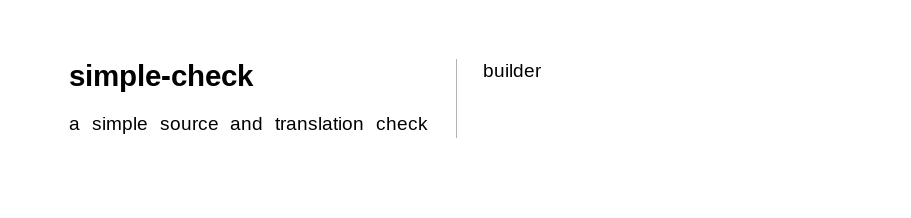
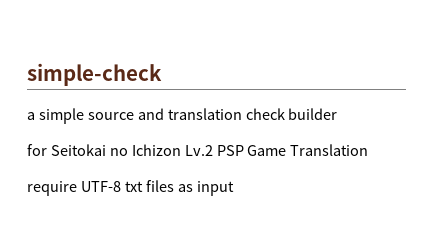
+ for Seitokai no Ichizon Lv.2 PSP Game Translation
+ require UTF-8 txt files as input

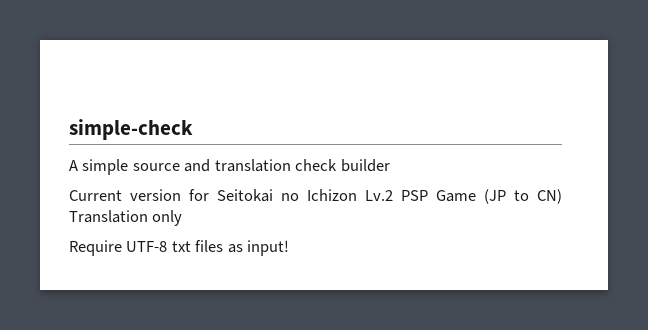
- a simple source and translation check builder
+ A simple source and translation check builder
- for Seitokai no Ichizon Lv.2 PSP Game Translation
- require UTF-8 txt files as input
+ Current version for Seitokai no Ichizon Lv.2 PSP Game (JP to CN) Translation only
+ Require UTF-8 txt files as input!

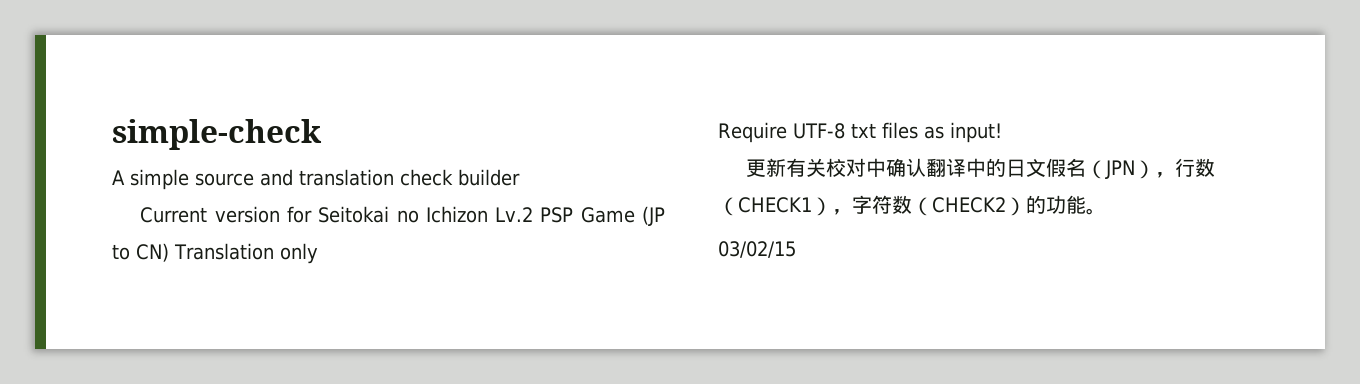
+ 更新有关校对中确认翻译中的日文假名（JPN），行数（CHECK1），字符数（CHECK2）的功能。
+ 03/02/15

